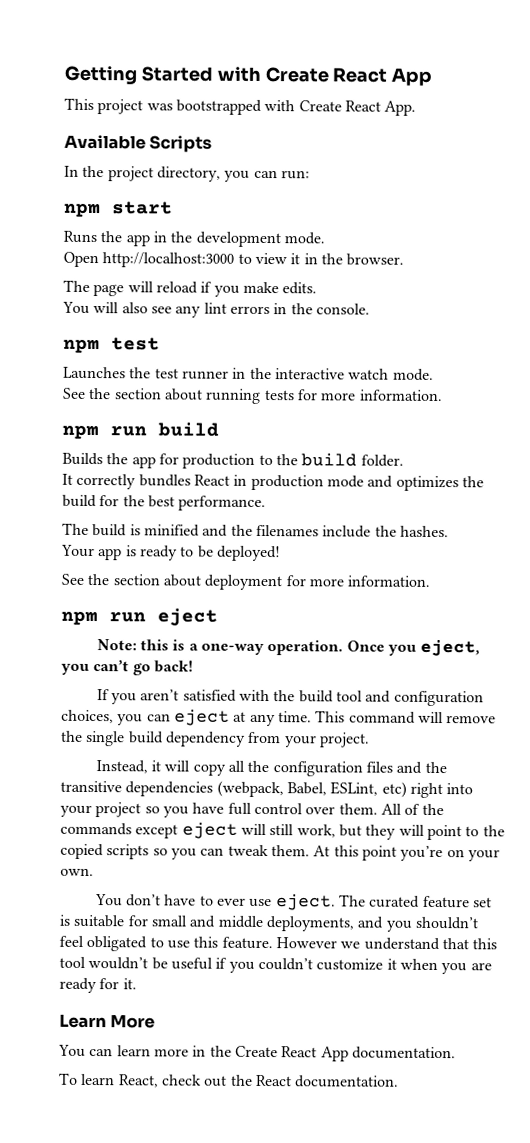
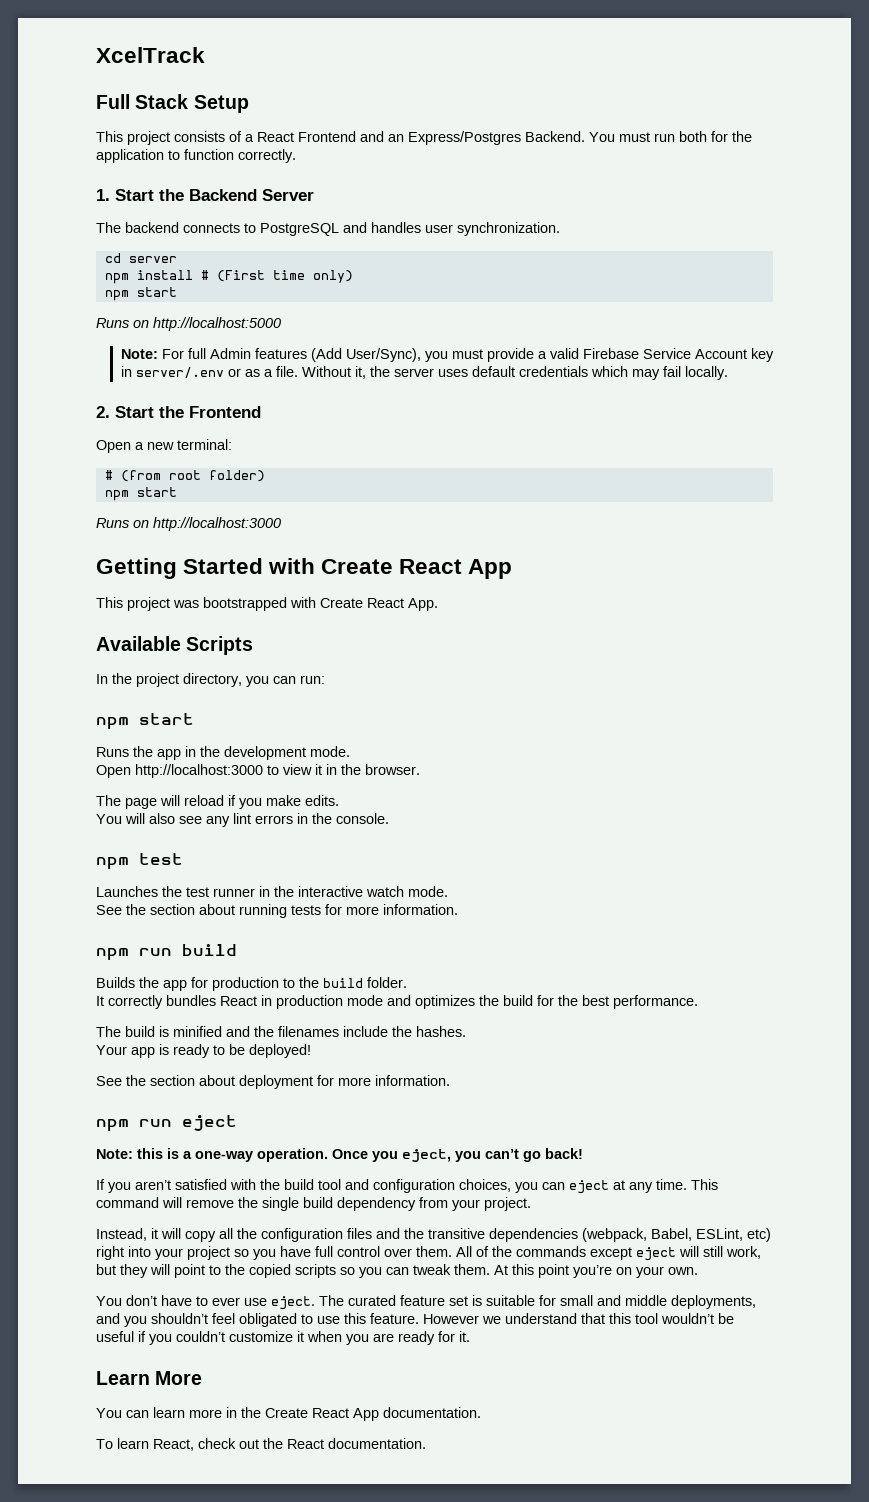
+ XcelTrack
+ Full Stack Setup
+ This project consists of a React Frontend and an Express/Postgres Backend. You must run both for the application to function correctly.
+ 1. Start the Backend Server
+ The backend connects to PostgreSQL and handles user synchronization.
+ cd server
+ npm install # (First time only)
+ npm start
+ Runs on http://localhost:5000
+ Note: For full Admin features (Add User/Sync), you must provide a valid Firebase Service Account key in server/.env or as a file. Without it, the server uses default credentials which may fail locally.
+ 2. Start the Frontend
+ Open a new terminal:
+ # (from root folder)
+ npm start
+ Runs on http://localhost:3000

